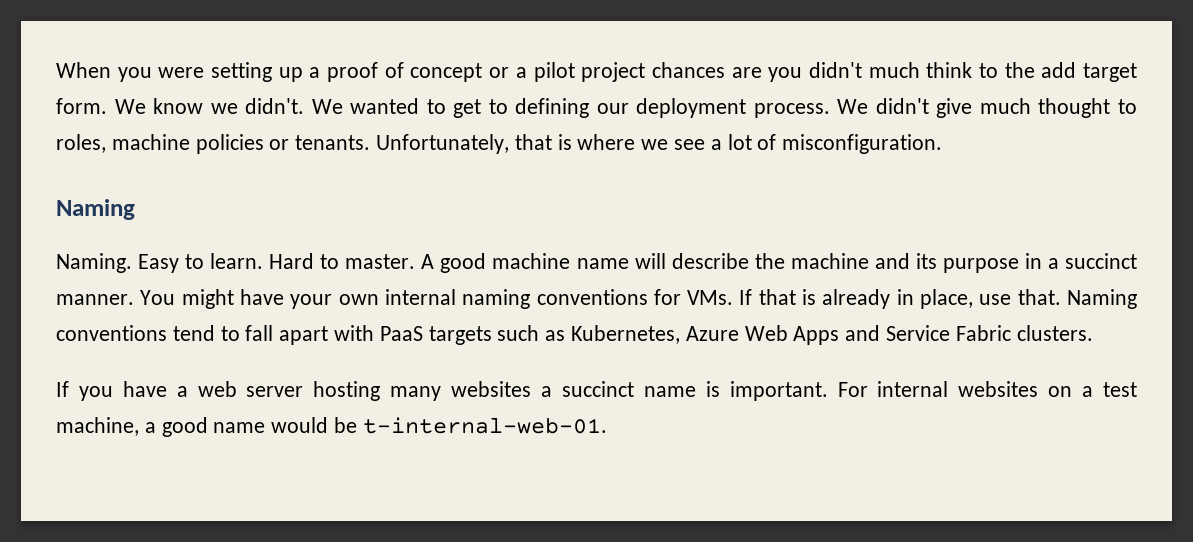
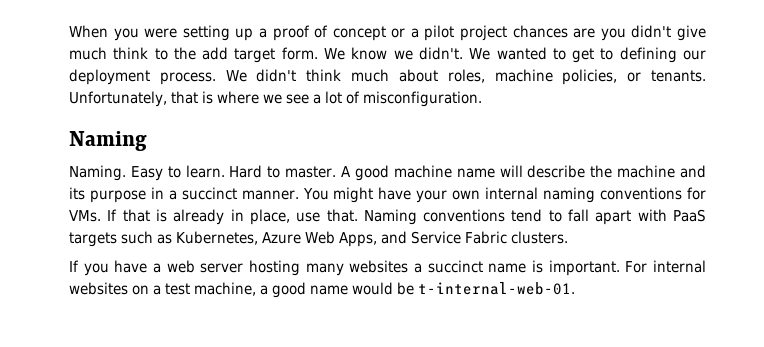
- When you were setting up a proof of concept or a pilot project chances are you didn't much think to the add target form.
+ When you were setting up a proof of concept or a pilot project chances are you didn't give much think to the add target form.
- We didn't give much thought to roles, machine policies or tenants.
+ We didn't think much about roles, machine policies, or tenants.
- Naming conventions tend to fall apart with PaaS targets such as Kubernetes, Azure Web Apps and Service Fabric clusters.
+ Naming conventions tend to fall apart with PaaS targets such as Kubernetes, Azure Web Apps, and Service Fabric clusters.

